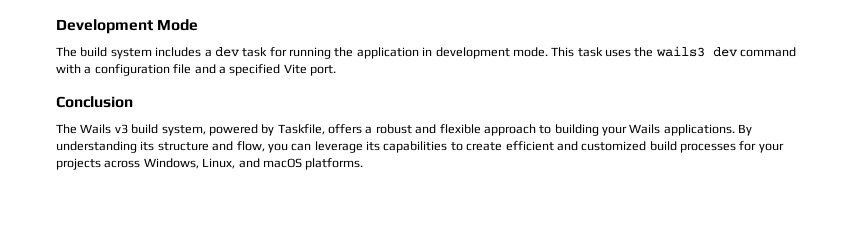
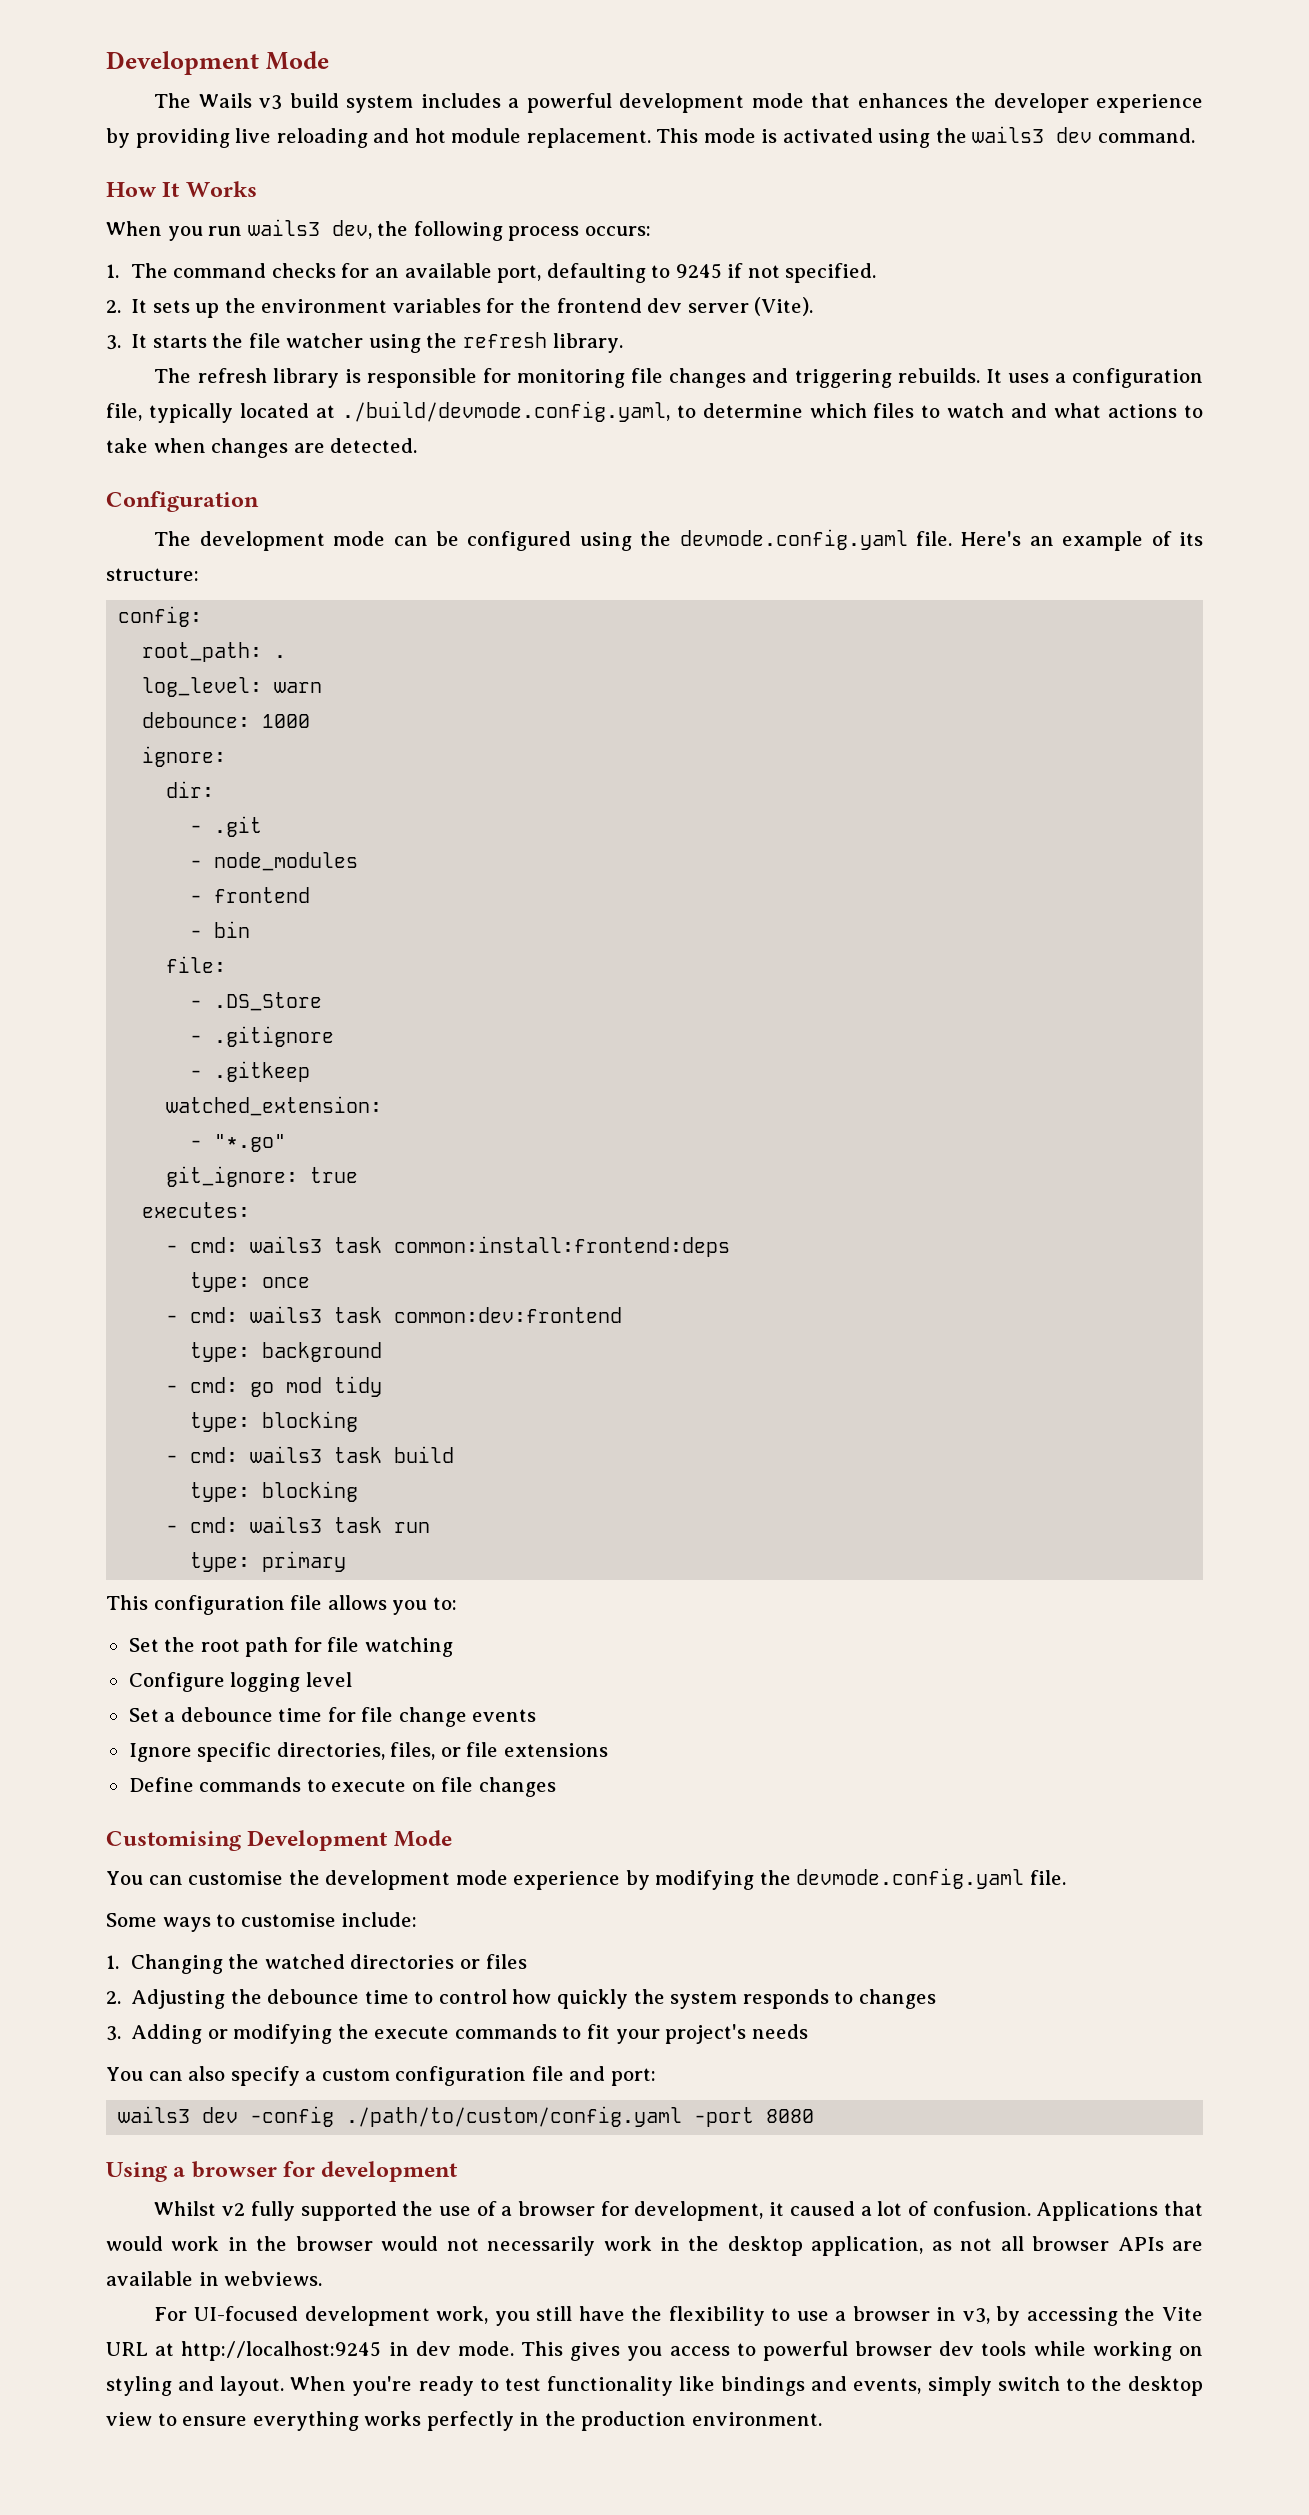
- The build system includes a dev task for running the application in development mode. This task uses the wails3 dev command with a configuration file and a specified Vite port.
- Conclusion
- The Wails v3 build system, powered by Taskfile, offers a robust and flexible approach to building your Wails applications. By understanding its structure and flow, you can leverage its capabilities to create efficient and customized build processes for your projects across Windows, Linux, and macOS platforms.
+ The Wails v3 build system includes a powerful development mode that enhances the developer experience by providing live reloading and hot module replacement. This mode is activated using the wails3 dev command.
+ How It Works
+ When you run wails3 dev, the following process occurs:
+ 1. The command checks for an available port, defaulting to 9245 if not specified.
+ 2. It sets up the environment variables for the frontend dev server (Vite).
+ 3. It starts the file watcher using the refresh library.
+ The refresh library is responsible for monitoring file changes and triggering rebuilds. It uses a configuration file, typically located at ./build/devmode.config.yaml, to determine which files to watch and what actions to take when changes are detected.
+ Configuration
+ The development mode can be configured using the devmode.config.yaml file. Here's an example of its structure:
+ config:
+ root_path: .
+ log_level: warn
+ debounce: 1000
+ ignore:
+ dir:
+ - .git
+ - node_modules
+ - frontend
+ - bin
+ file:
+ - .DS_Store
+ - .gitignore
+ - .gitkeep
+ watched_extension:
+ - "*.go"
+ git_ignore: true
+ executes:
+ - cmd: wails3 task common:install:frontend:deps
+ type: once
+ - cmd: wails3 task common:dev:frontend
+ type: background
+ - cmd: go mod tidy
+ type: blocking
+ - cmd: wails3 task build
+ type: blocking
+ - cmd: wails3 task run
+ type: primary
+ This configuration file allows you to:
+ Set the root path for file watching
+ Configure logging level
+ Set a debounce time for file change events
+ Ignore specific directories, files, or file extensions
+ Define commands to execute on file changes
+ Customising Development Mode
+ You can customise the development mode experience by modifying the devmode.config.yaml file.
+ Some ways to customise include:
+ 1. Changing the watched directories or files
+ 2. Adjusting the debounce time to control how quickly the system responds to changes
+ 3. Adding or modifying the execute commands to fit your project's needs
+ You can also specify a custom configuration file and port:
+ wails3 dev -config ./path/to/custom/config.yaml -port 8080
+ Using a browser for development
+ Whilst v2 fully supported the use of a browser for development, it caused a lot of confusion. Applications that would work in the browser would not necessarily work in the desktop application, as not all browser APIs are available in webviews.
+ For UI-focused development work, you still have the flexibility to use a browser in v3, by accessing the Vite URL at http://localhost:9245 in dev mode. This gives you access to powerful browser dev tools while working on styling and layout. When you're ready to test functionality like bindings and events, simply switch to the desktop view to ensure everything works perfectly in the production environment.

